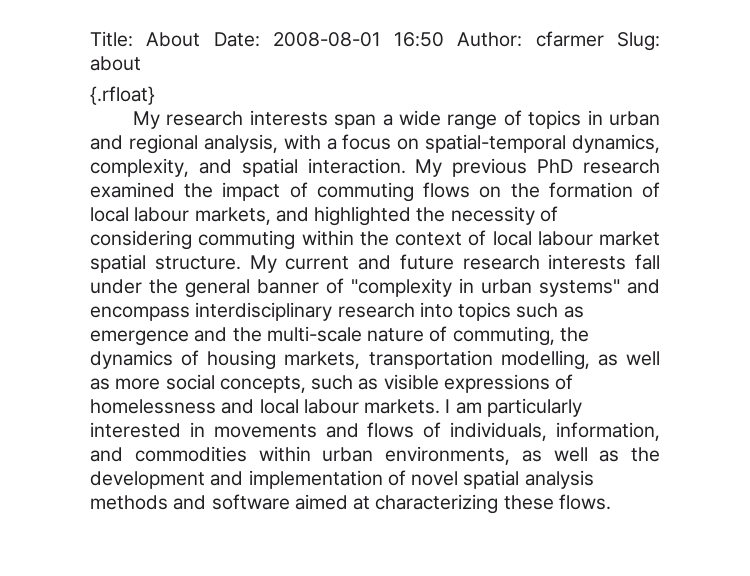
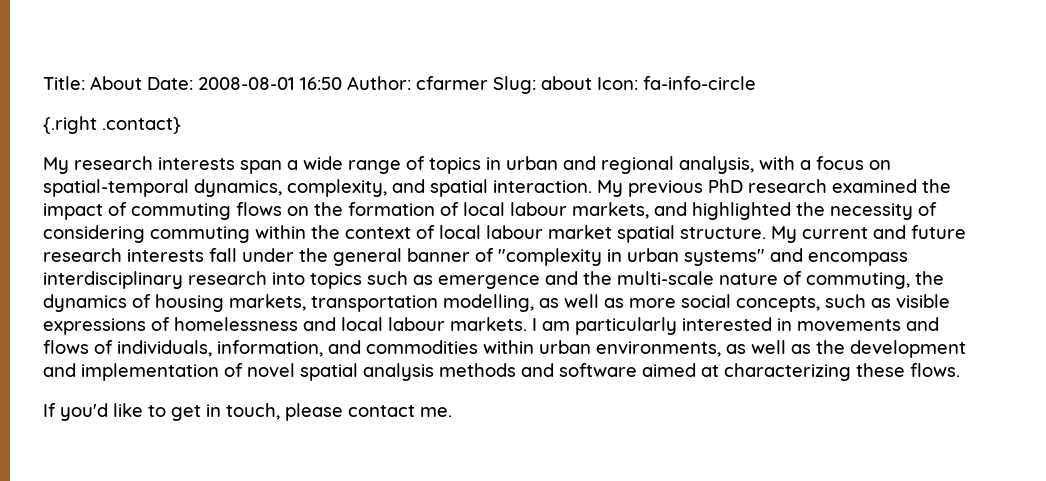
- Title: About Date: 2008-08-01 16:50 Author: cfarmer Slug: about
- {.rfloat}
+ Title: About Date: 2008-08-01 16:50 Author: cfarmer Slug: about Icon: fa-info-circle
+ {.right .contact}
+ If you'd like to get in touch, please contact me.

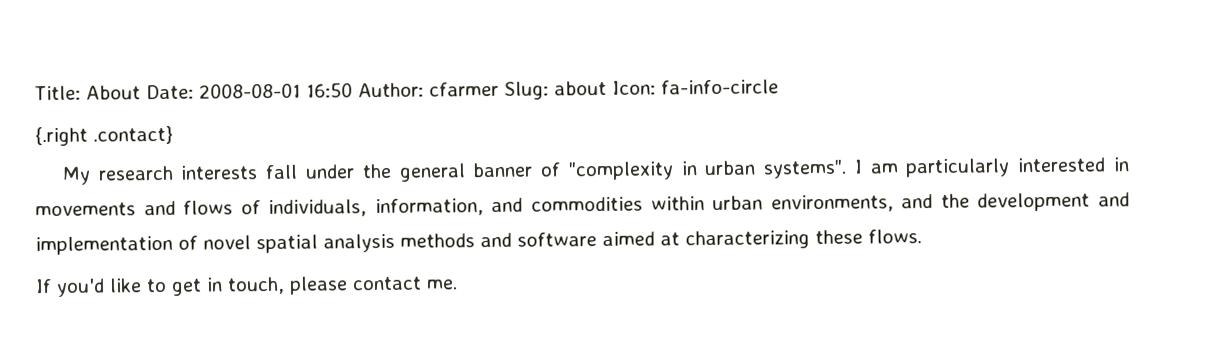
- My research interests span a wide range of topics in urban and regional analysis, with a focus on spatial-temporal dynamics, complexity, and spatial interaction. My previous PhD research examined the impact of commuting flows on the formation of local labour markets, and highlighted the necessity of considering commuting within the context of local labour market spatial structure. My current and future research interests fall under the general banner of "complexity in urban systems" and encompass interdisciplinary research into topics such as emergence and the multi-scale nature of commuting, the dynamics of housing markets, transportation modelling, as well as more social concepts, such as visible expressions of homelessness and local labour markets.
+ My research interests fall under the general banner of "complexity in urban systems".
- I am particularly interested in movements and flows of individuals, information, and commodities within urban environments, as well as the development and implementation of novel spatial analysis methods and software aimed at characterizing these flows.
+ I am particularly interested in movements and flows of individuals, information, and commodities within urban environments, and the development and implementation of novel spatial analysis methods and software aimed at characterizing these flows.

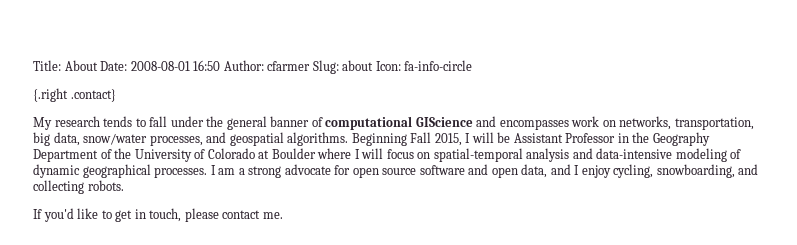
- My research interests fall under the general banner of "complexity in urban systems". I am particularly interested in movements and flows of individuals, information, and commodities within urban environments, and the development and implementation of novel spatial analysis methods and software aimed at characterizing these flows.
+ My research tends to fall under the general banner of computational GIScience and encompasses work on networks, transportation, big data, snow/water processes, and geospatial algorithms. Beginning Fall 2015, I will be Assistant Professor in the Geography Department of the University of Colorado at Boulder where I will focus on spatial-temporal analysis and data-intensive modeling of dynamic geographical processes. I am a strong advocate for open source software and open data, and I enjoy cycling, snowboarding, and collecting robots.

